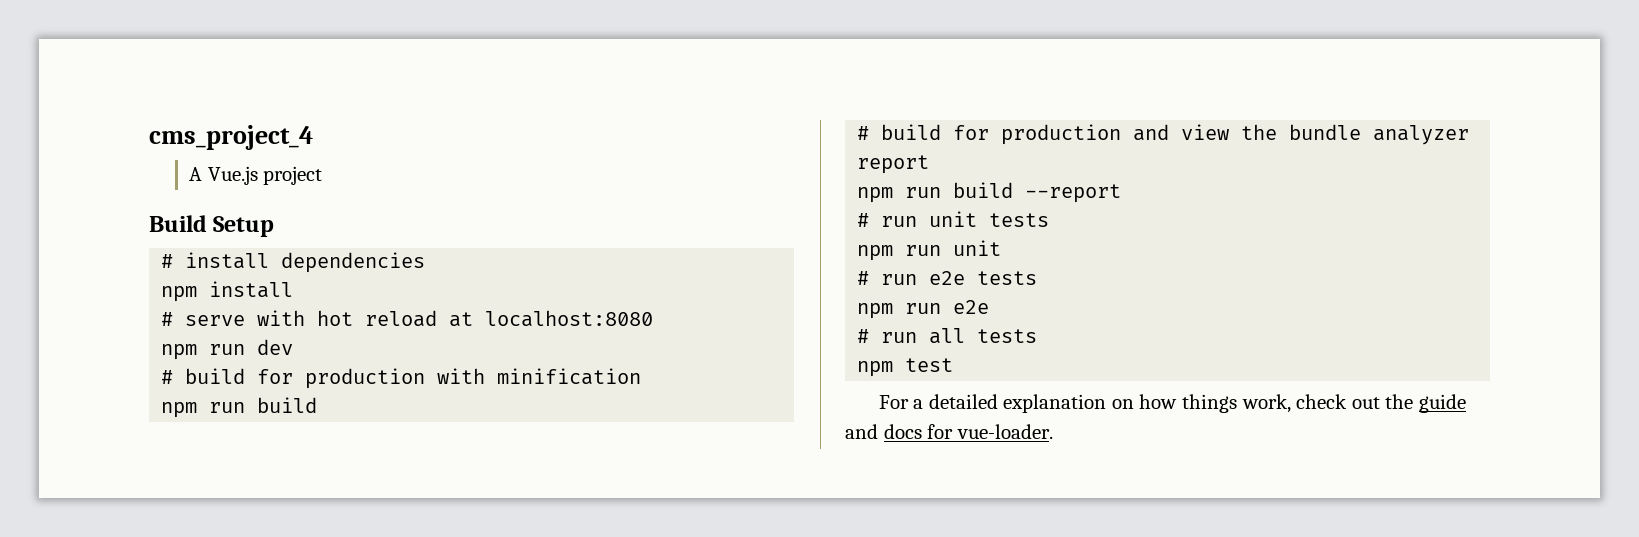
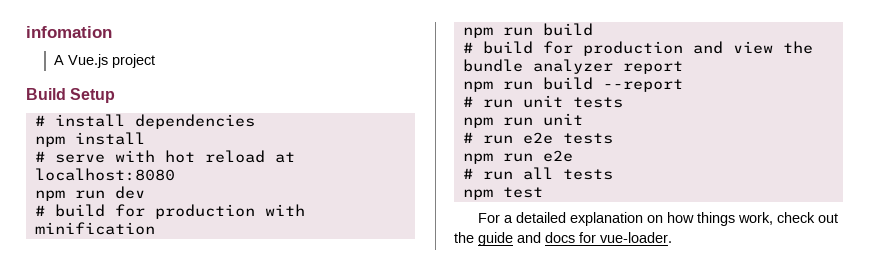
- cms_project_4
+ infomation

